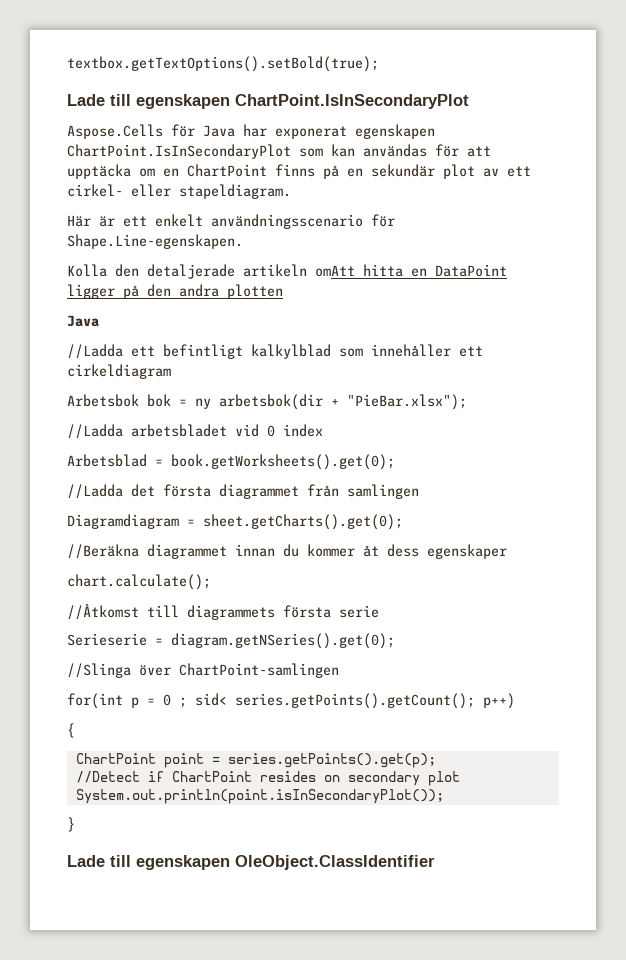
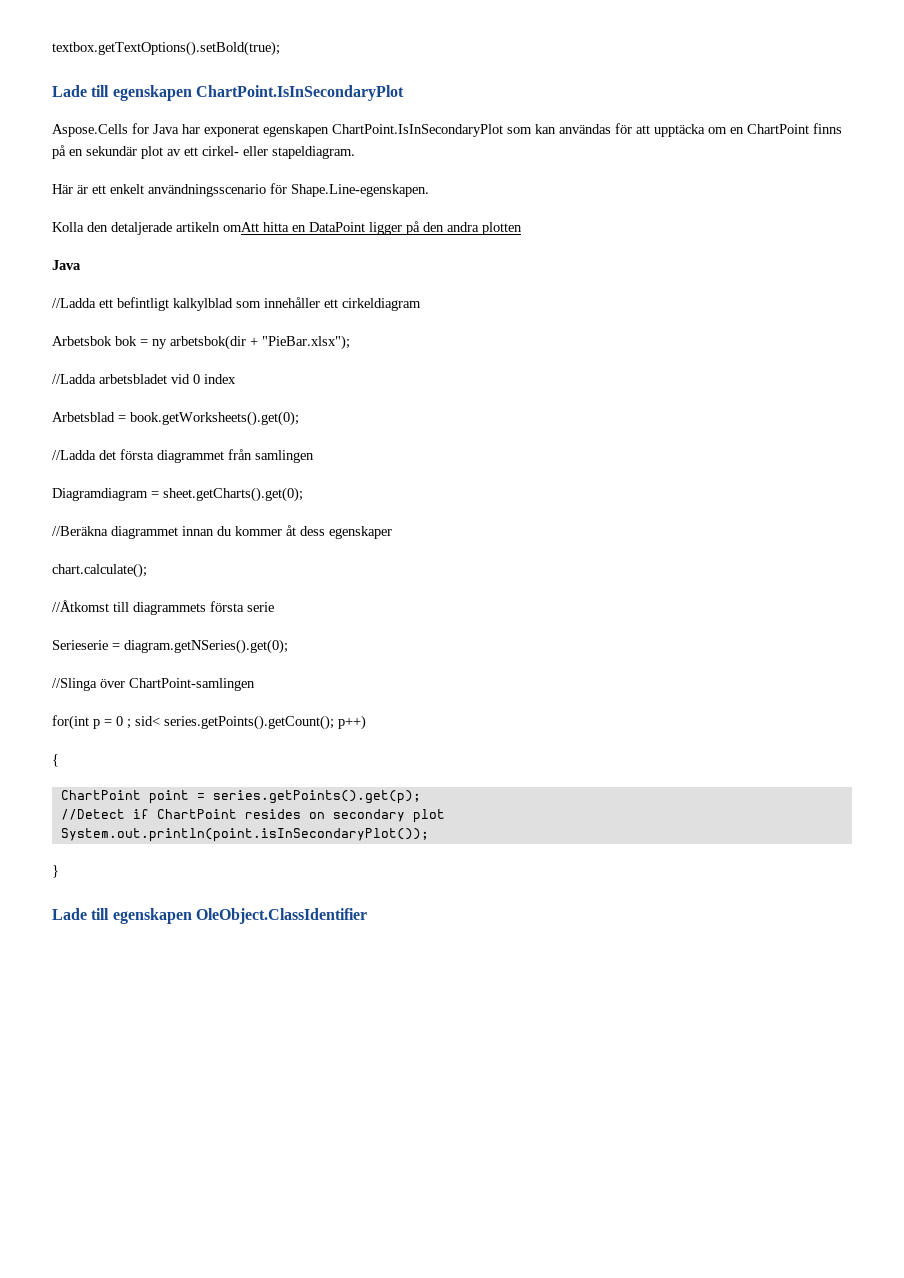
- Aspose.Cells för Java har exponerat egenskapen ChartPoint.IsInSecondaryPlot som kan användas för att upptäcka om en ChartPoint finns på en sekundär plot av ett cirkel- eller stapeldiagram.
+ Aspose.Cells for Java har exponerat egenskapen ChartPoint.IsInSecondaryPlot som kan användas för att upptäcka om en ChartPoint finns på en sekundär plot av ett cirkel- eller stapeldiagram.

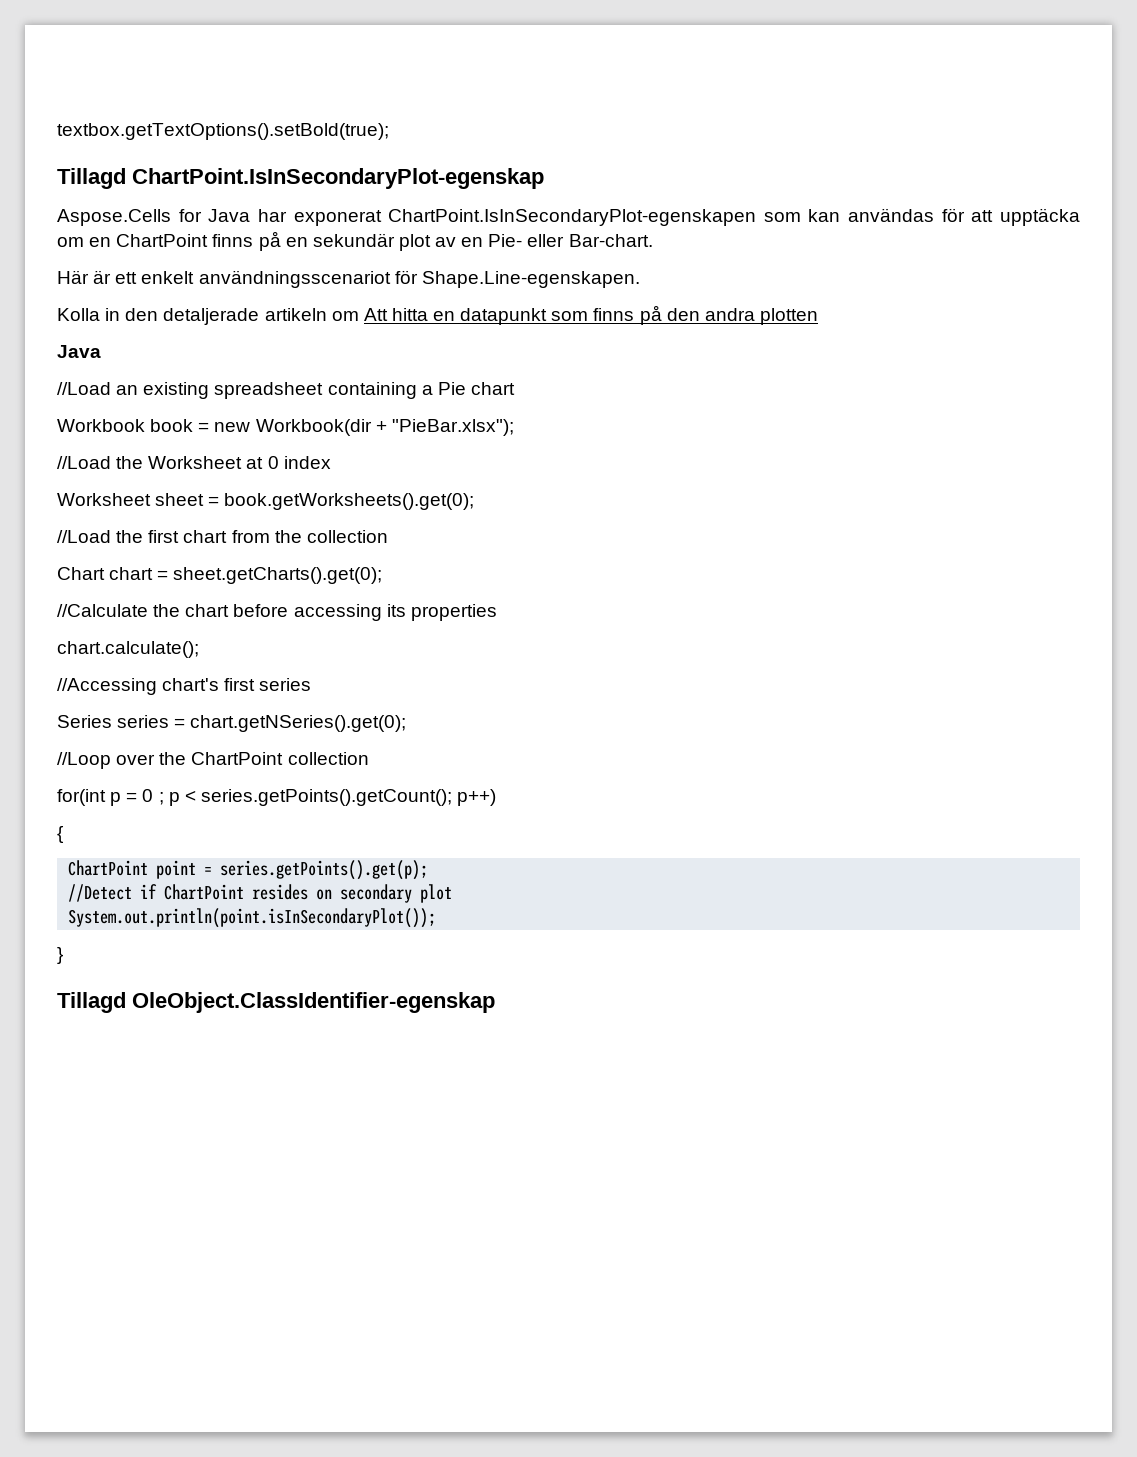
- Lade till egenskapen ChartPoint.IsInSecondaryPlot
+ Tillagd ChartPoint.IsInSecondaryPlot-egenskap
- Aspose.Cells for Java har exponerat egenskapen ChartPoint.IsInSecondaryPlot som kan användas för att upptäcka om en ChartPoint finns på en sekundär plot av ett cirkel- eller stapeldiagram.
+ Aspose.Cells for Java har exponerat ChartPoint.IsInSecondaryPlot-egenskapen som kan användas för att upptäcka om en ChartPoint finns på en sekundär plot av en Pie- eller Bar-chart.
- Här är ett enkelt användningsscenario för Shape.Line-egenskapen.
+ Här är ett enkelt användningsscenariot för Shape.Line-egenskapen.
- Kolla den detaljerade artikeln omAtt hitta en DataPoint ligger på den andra plotten
+ Kolla in den detaljerade artikeln om Att hitta en datapunkt som finns på den andra plotten
- //Ladda ett befintligt kalkylblad som innehåller ett cirkeldiagram
- Arbetsbok bok = ny arbetsbok(dir + "PieBar.xlsx");
- //Ladda arbetsbladet vid 0 index
+ //Load an existing spreadsheet containing a Pie chart
+ Workbook book = new Workbook(dir + "PieBar.xlsx");
+ //Load the Worksheet at 0 index
- Arbetsblad = book.getWorksheets().get(0);
+ Worksheet sheet = book.getWorksheets().get(0);
- //Ladda det första diagrammet från samlingen
- Diagramdiagram = sheet.getCharts().get(0);
- //Beräkna diagrammet innan du kommer åt dess egenskaper
+ //Load the first chart from the collection
+ Chart chart = sheet.getCharts().get(0);
+ //Calculate the chart before accessing its properties
  chart.calculate();
- //Åtkomst till diagrammets första serie
- Serieserie = diagram.getNSeries().get(0);
- //Slinga över ChartPoint-samlingen
+ //Accessing chart's first series
+ Series series = chart.getNSeries().get(0);
+ //Loop over the ChartPoint collection
- for(int p = 0 ; sid< series.getPoints().getCount(); p++)
+ for(int p = 0 ; p < series.getPoints().getCount(); p++)
- Lade till egenskapen OleObject.ClassIdentifier
+ Tillagd OleObject.ClassIdentifier-egenskap

